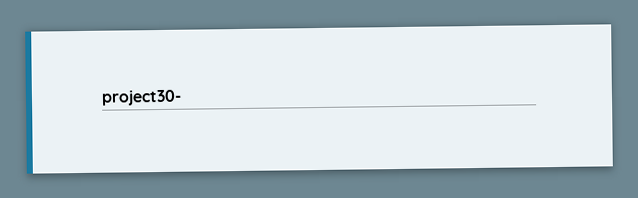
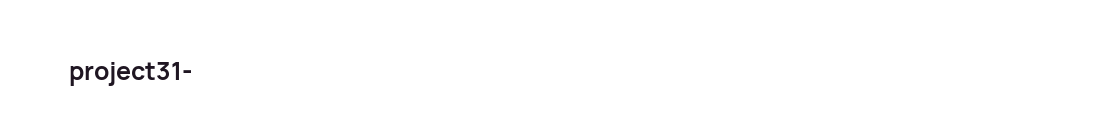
- project30-
+ project31-

